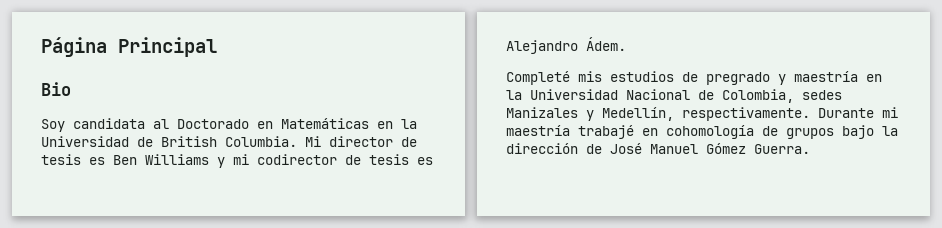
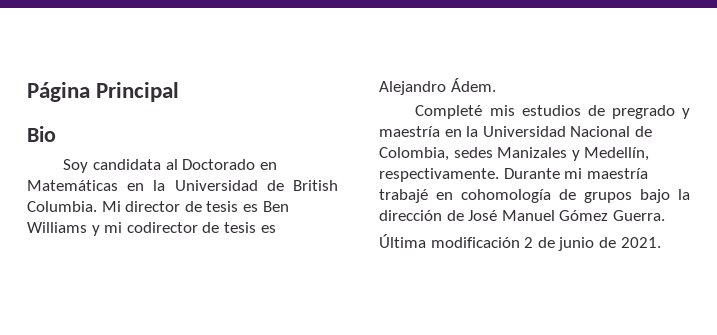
+ Última modificación 2 de junio de 2021.

